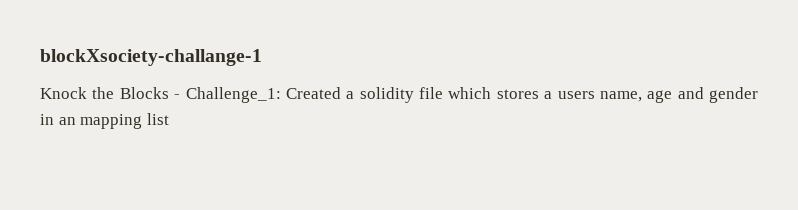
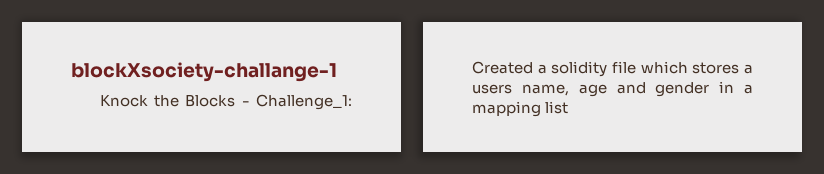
- Knock the Blocks - Challenge_1: Created a solidity file which stores a users name, age and gender in an mapping list
+ Knock the Blocks - Challenge_1: Created a solidity file which stores a users name, age and gender in a mapping list

